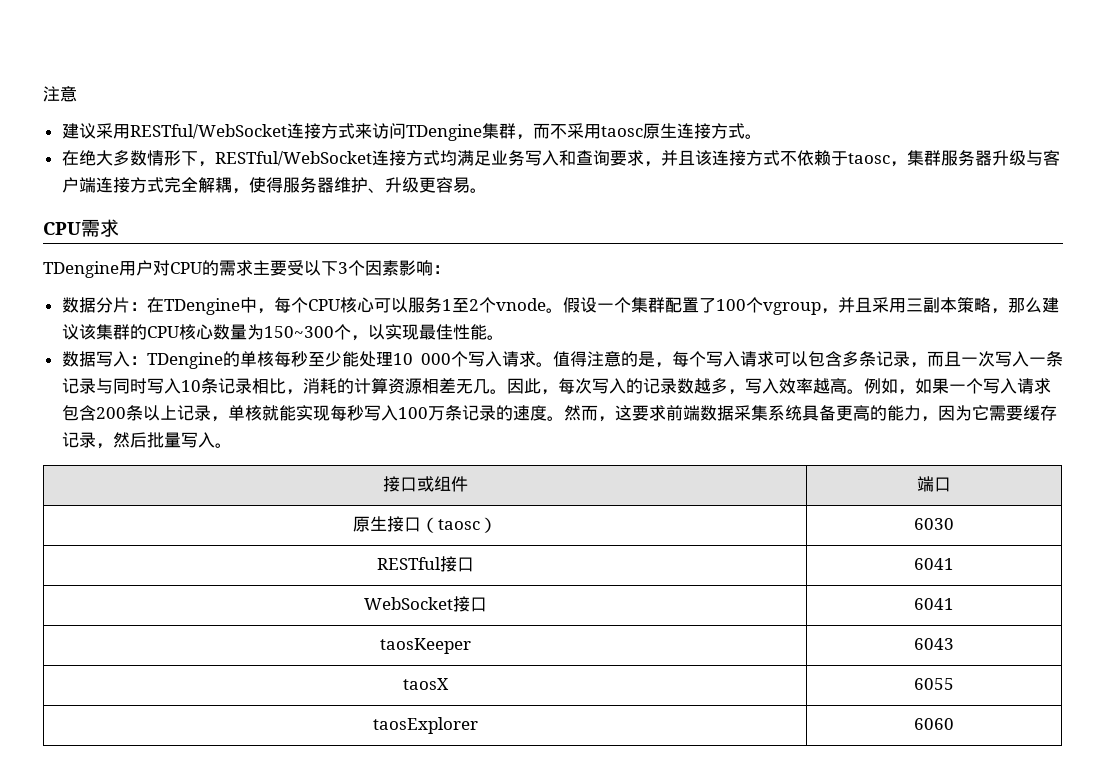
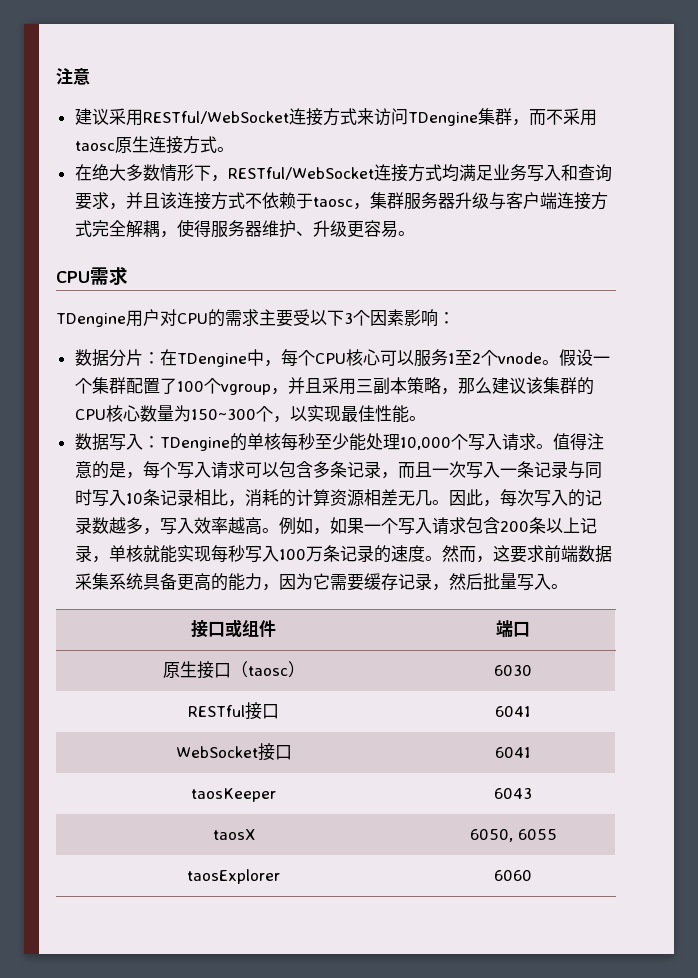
- 数据写入：TDengine的单核每秒至少能处理10 000个写入请求。
+ 数据写入：TDengine的单核每秒至少能处理10,000个写入请求。
- taosX | 6055
+ taosX | 6050, 6055

